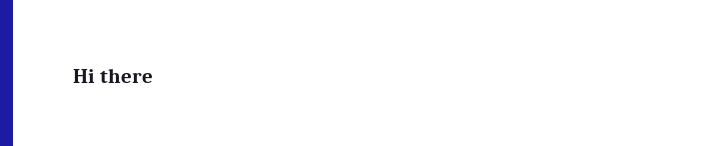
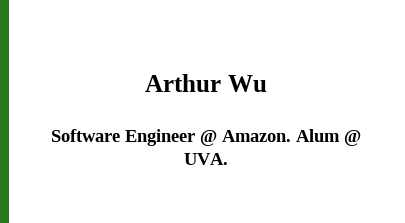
- Hi there
+ Arthur Wu
+ Software Engineer @ Amazon. Alum @ UVA.

